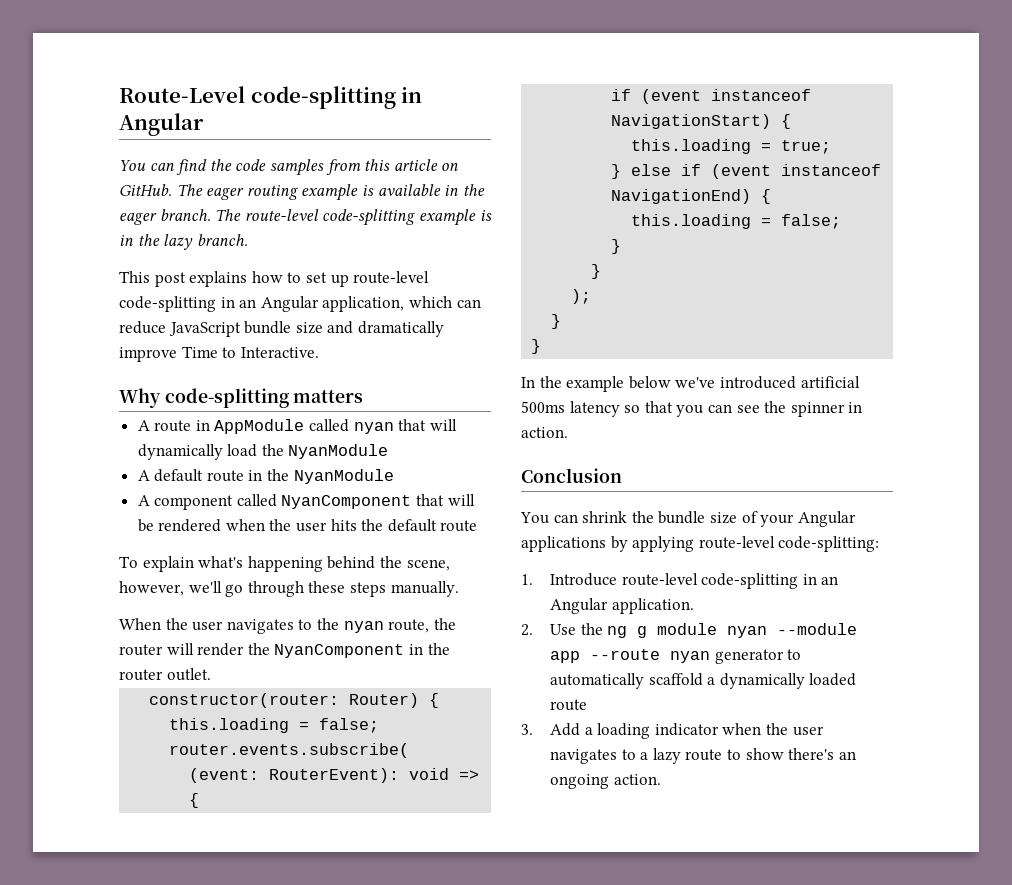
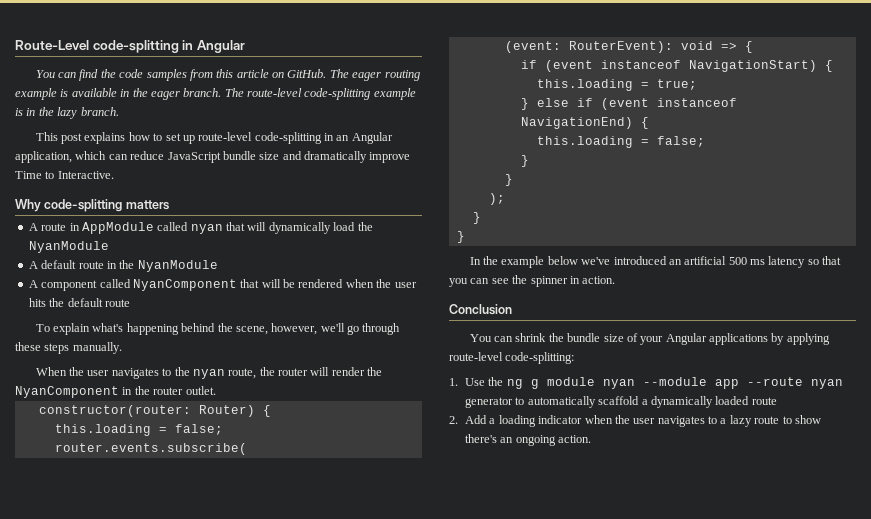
- In the example below we've introduced artificial 500ms latency so that you can see the spinner in action.
+ In the example below we've introduced an artificial 500 ms latency so that you can see the spinner in action.
- 1. Introduce route-level code-splitting in an Angular application.
- 2. Use the ng g module nyan --module app --route nyan generator to automatically scaffold a dynamically loaded route
+ 1. Use the ng g module nyan --module app --route nyan generator to automatically scaffold a dynamically loaded route
- 3. Add a loading indicator when the user navigates to a lazy route to show there's an ongoing action.
+ 2. Add a loading indicator when the user navigates to a lazy route to show there's an ongoing action.

